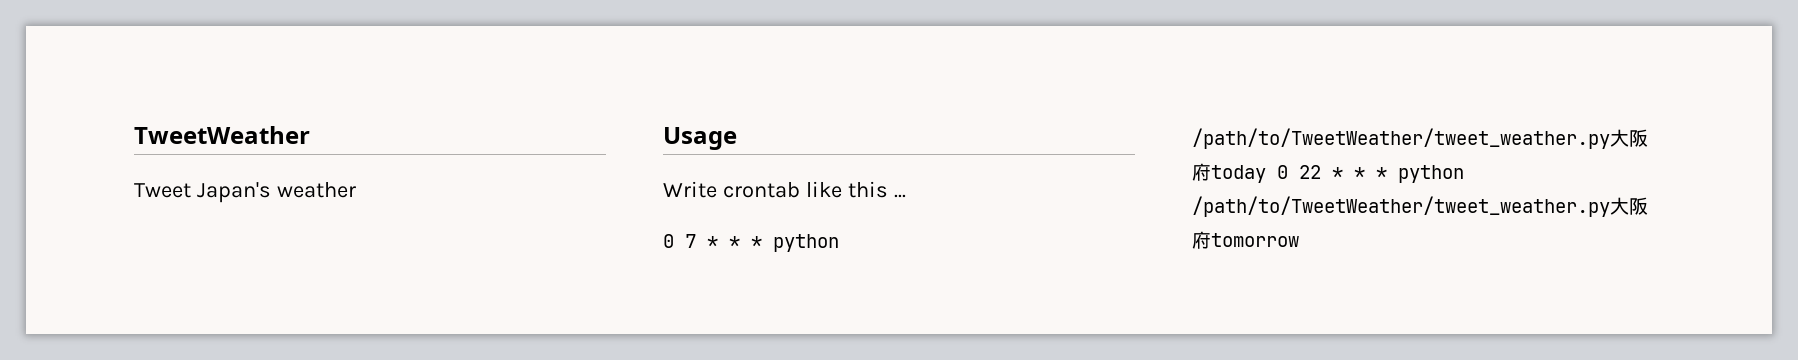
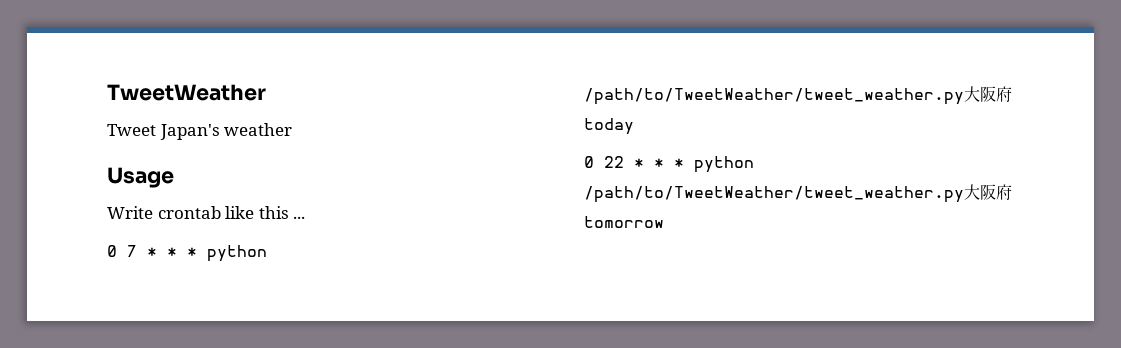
- 0 7 * * * python /path/to/TweetWeather/tweet_weather.py大阪府today 0 22 * * * python /path/to/TweetWeather/tweet_weather.py大阪府tomorrow
+ 0 7 * * * python /path/to/TweetWeather/tweet_weather.py大阪府today
+ 0 22 * * * python /path/to/TweetWeather/tweet_weather.py大阪府tomorrow

